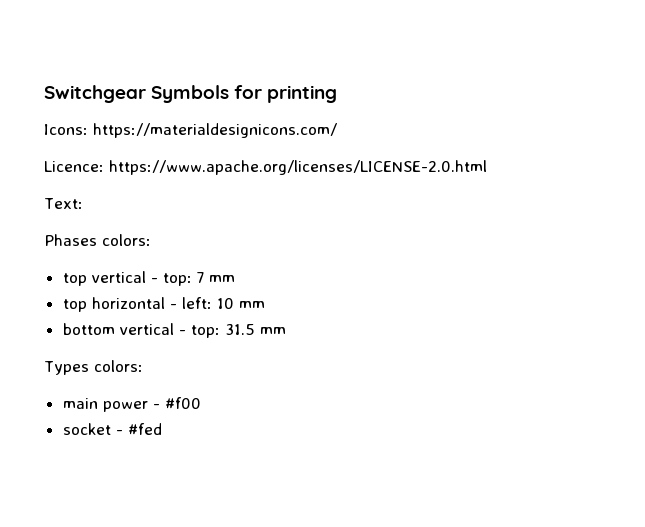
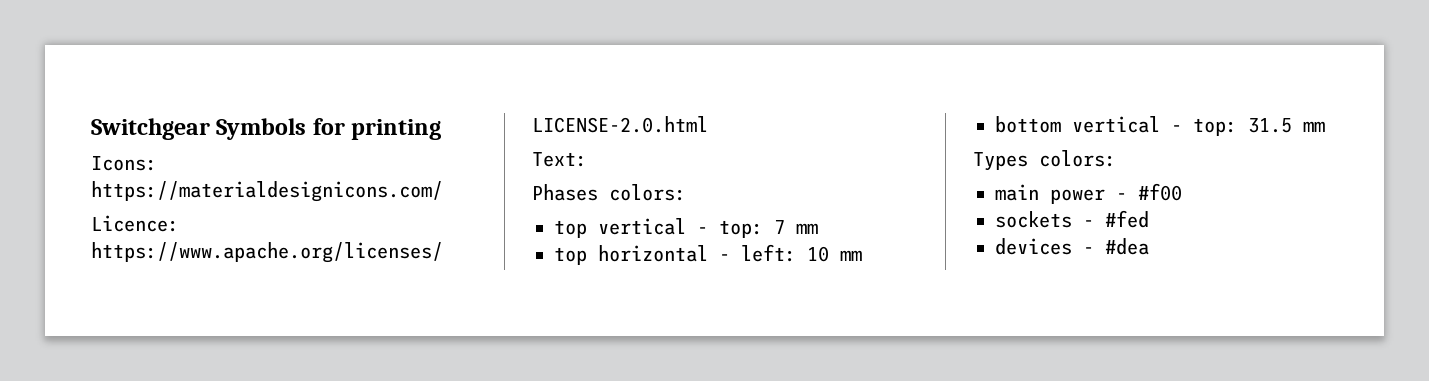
- socket - #fed
+ sockets - #fed
+ devices - #dea

